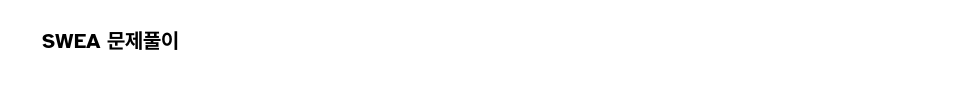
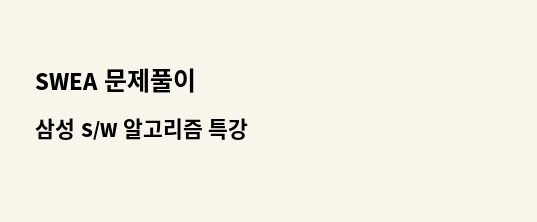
+ 삼성 S/W 알고리즘 특강

